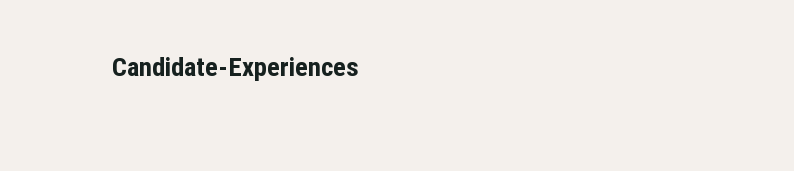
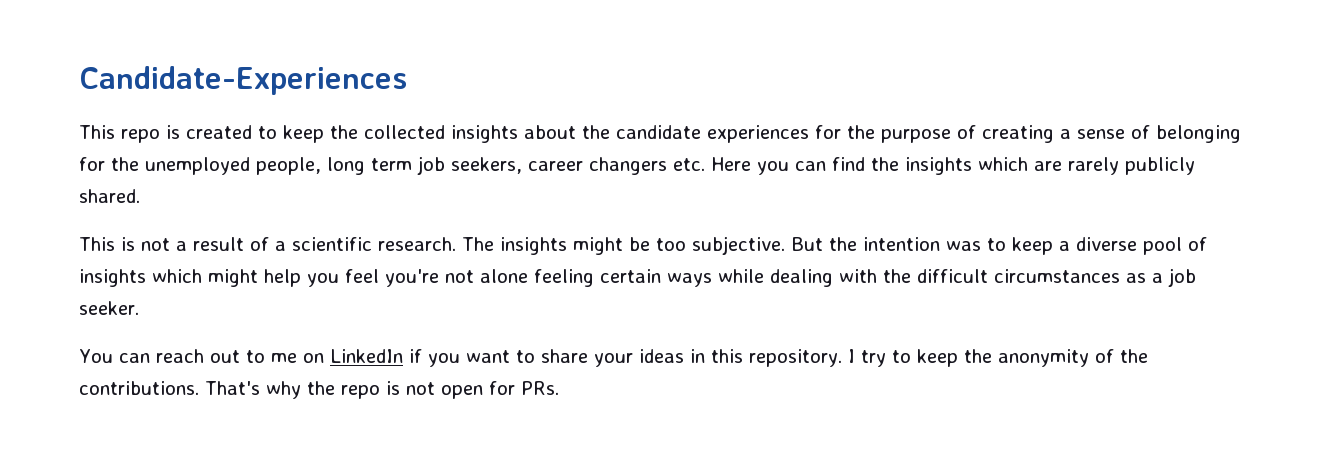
+ This repo is created to keep the collected insights about the candidate experiences for the purpose of creating a sense of belonging for the unemployed people, long term job seekers, career changers etc. Here you can find the insights which are rarely publicly shared.
+ This is not a result of a scientific research. The insights might be too subjective. But the intention was to keep a diverse pool of insights which might help you feel you're not alone feeling certain ways while dealing with the difficult circumstances as a job seeker.
+ You can reach out to me on LinkedIn if you want to share your ideas in this repository. I try to keep the anonymity of the contributions. That's why the repo is not open for PRs.

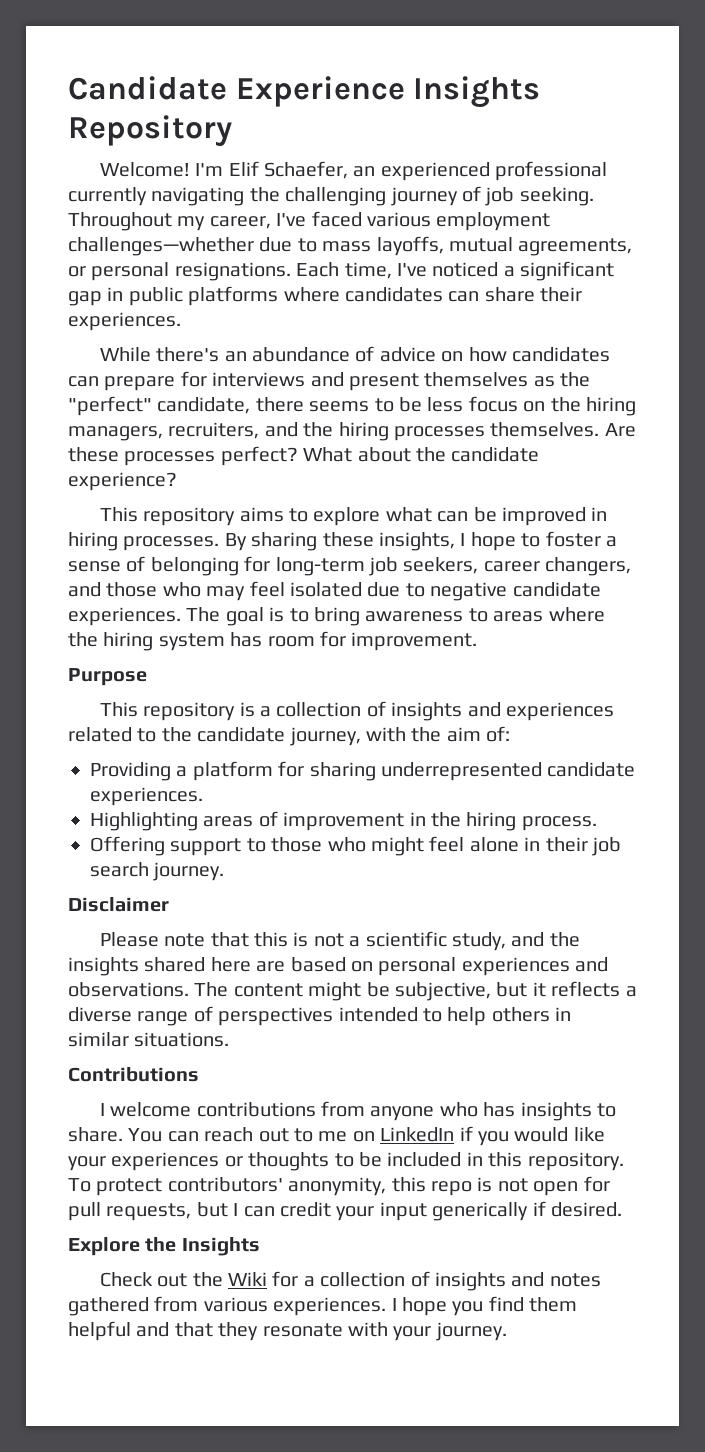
- Candidate-Experiences
- This repo is created to keep the collected insights about the candidate experiences for the purpose of creating a sense of belonging for the unemployed people, long term job seekers, career changers etc. Here you can find the insights which are rarely publicly shared.
- This is not a result of a scientific research. The insights might be too subjective. But the intention was to keep a diverse pool of insights which might help you feel you're not alone feeling certain ways while dealing with the difficult circumstances as a job seeker.
- You can reach out to me on LinkedIn if you want to share your ideas in this repository. I try to keep the anonymity of the contributions. That's why the repo is not open for PRs.
+ Candidate Experience Insights Repository
+ Welcome! I'm Elif Schaefer, an experienced professional currently navigating the challenging journey of job seeking. Throughout my career, I've faced various employment challenges—whether due to mass layoffs, mutual agreements, or personal resignations. Each time, I've noticed a significant gap in public platforms where candidates can share their experiences.
+ While there's an abundance of advice on how candidates can prepare for interviews and present themselves as the "perfect" candidate, there seems to be less focus on the hiring managers, recruiters, and the hiring processes themselves. Are these processes perfect? What about the candidate experience?
+ This repository aims to explore what can be improved in hiring processes. By sharing these insights, I hope to foster a sense of belonging for long-term job seekers, career changers, and those who may feel isolated due to negative candidate experiences. The goal is to bring awareness to areas where the hiring system has room for improvement.
+ Purpose
+ This repository is a collection of insights and experiences related to the candidate journey, with the aim of:
+ Providing a platform for sharing underrepresented candidate experiences.
+ Highlighting areas of improvement in the hiring process.
+ Offering support to those who might feel alone in their job search journey.
+ Disclaimer
+ Please note that this is not a scientific study, and the insights shared here are based on personal experiences and observations. The content might be subjective, but it reflects a diverse range of perspectives intended to help others in similar situations.
+ Contributions
+ I welcome contributions from anyone who has insights to share. You can reach out to me on LinkedIn if you would like your experiences or thoughts to be included in this repository. To protect contributors' anonymity, this repo is not open for pull requests, but I can credit your input generically if desired.
+ Explore the Insights
+ Check out the Wiki for a collection of insights and notes gathered from various experiences. I hope you find them helpful and that they resonate with your journey.

